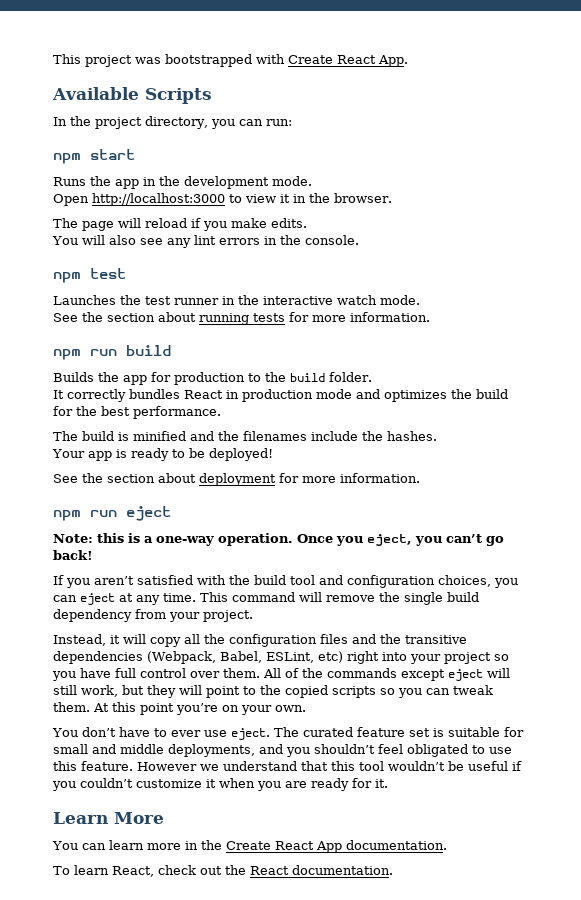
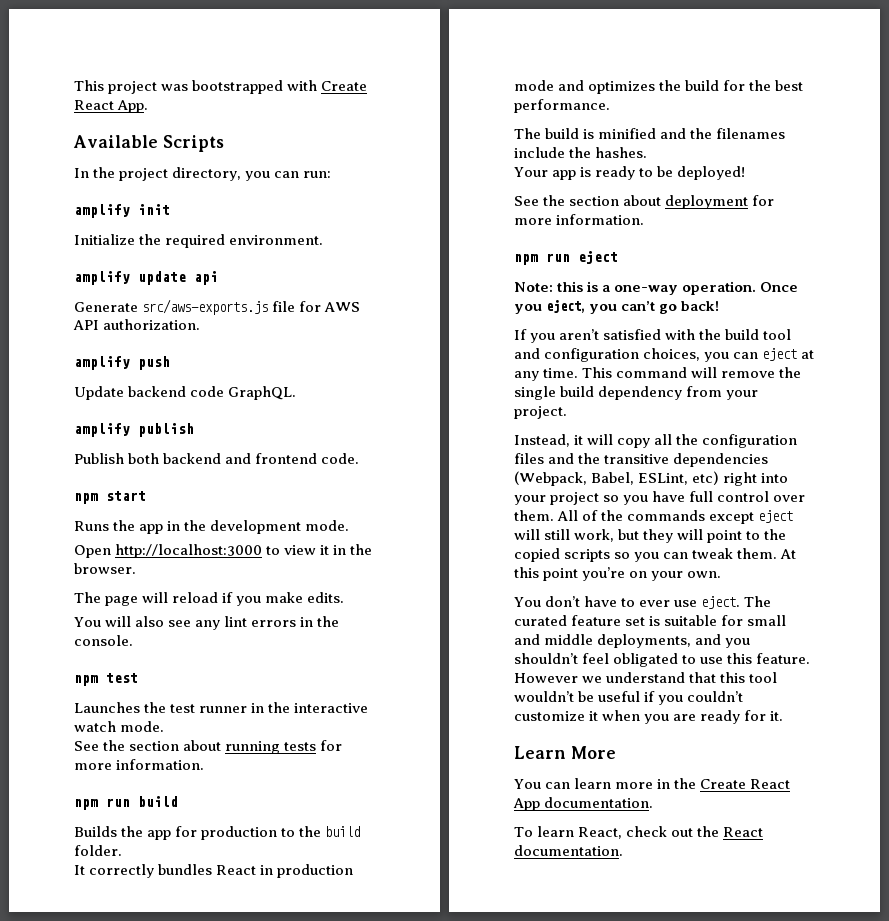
+ amplify init
+ Initialize the required environment.
+ amplify update api
+ Generate src/aws-exports.js file for AWS API authorization.
+ amplify push
+ Update backend code GraphQL.
+ amplify publish
+ Publish both backend and frontend code.

